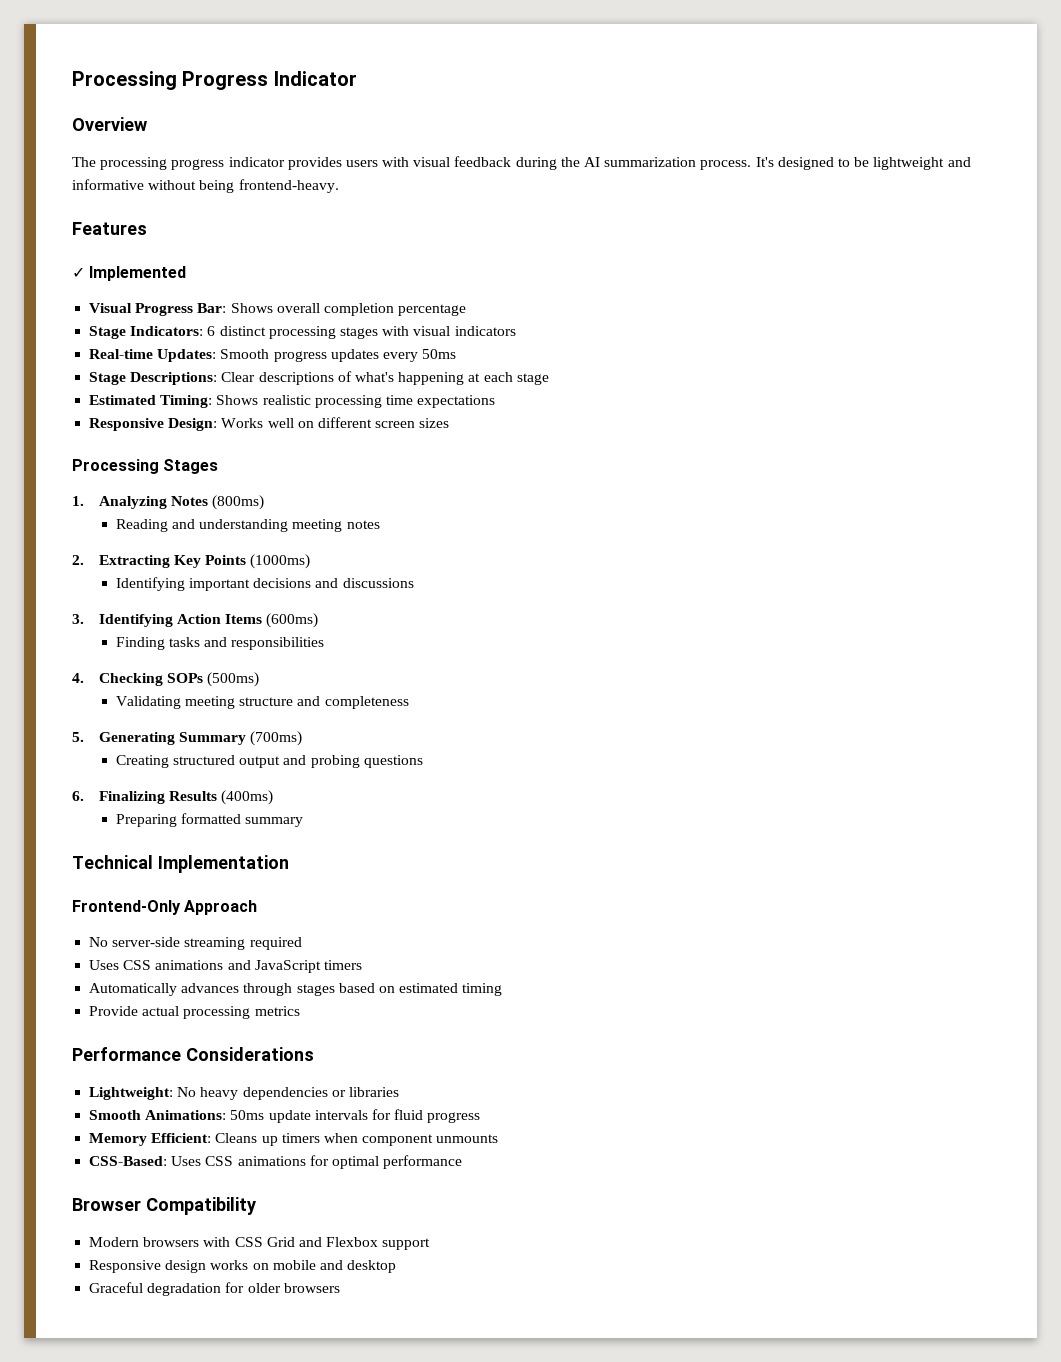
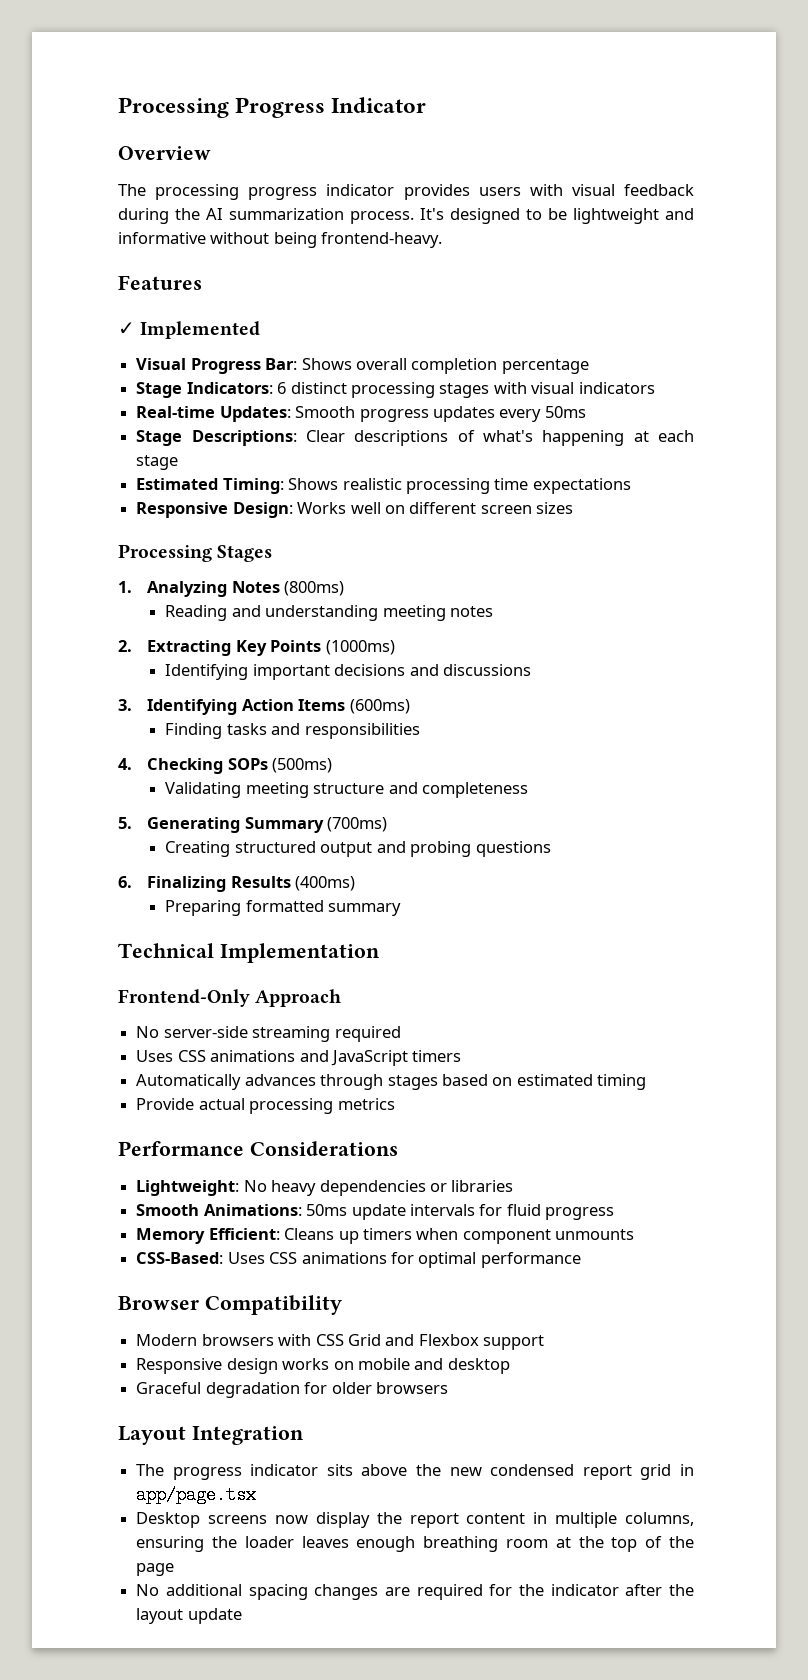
+ Layout Integration
+ The progress indicator sits above the new condensed report grid in app/page.tsx
+ Desktop screens now display the report content in multiple columns, ensuring the loader leaves enough breathing room at the top of the page
+ No additional spacing changes are required for the indicator after the layout update

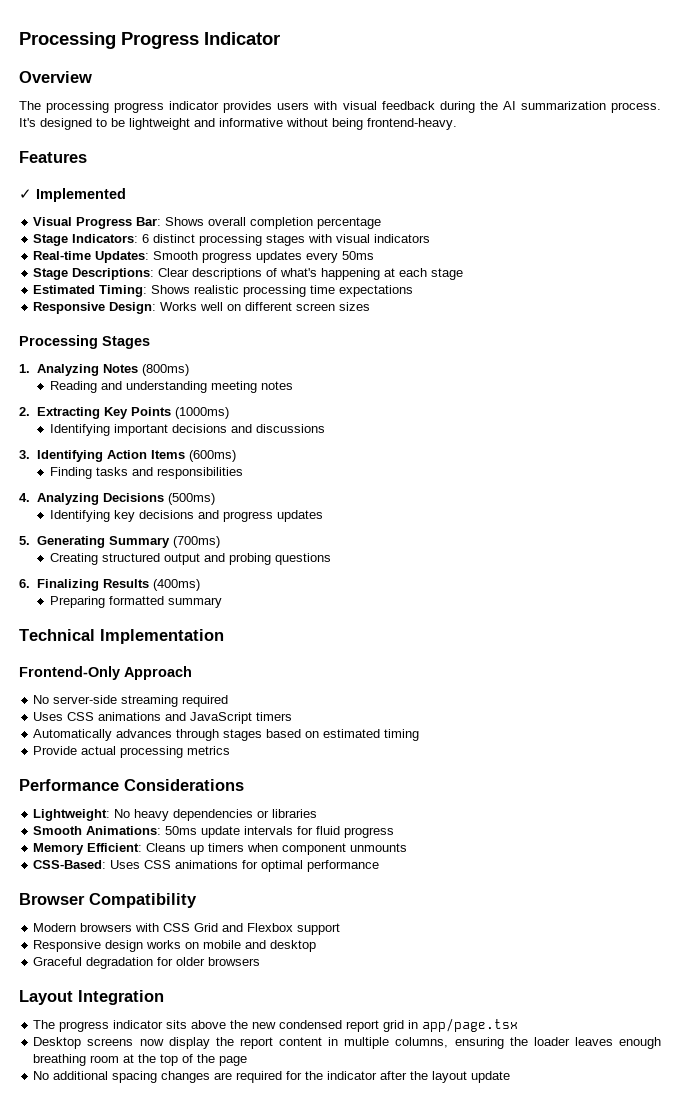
- 4. Checking SOPs (500ms)
+ 4. Analyzing Decisions (500ms)
- Validating meeting structure and completeness
+ Identifying key decisions and progress updates

